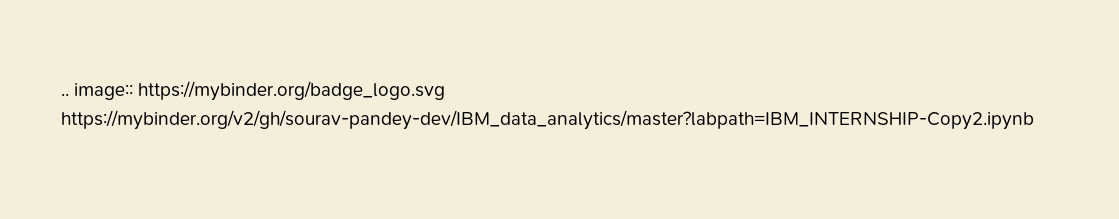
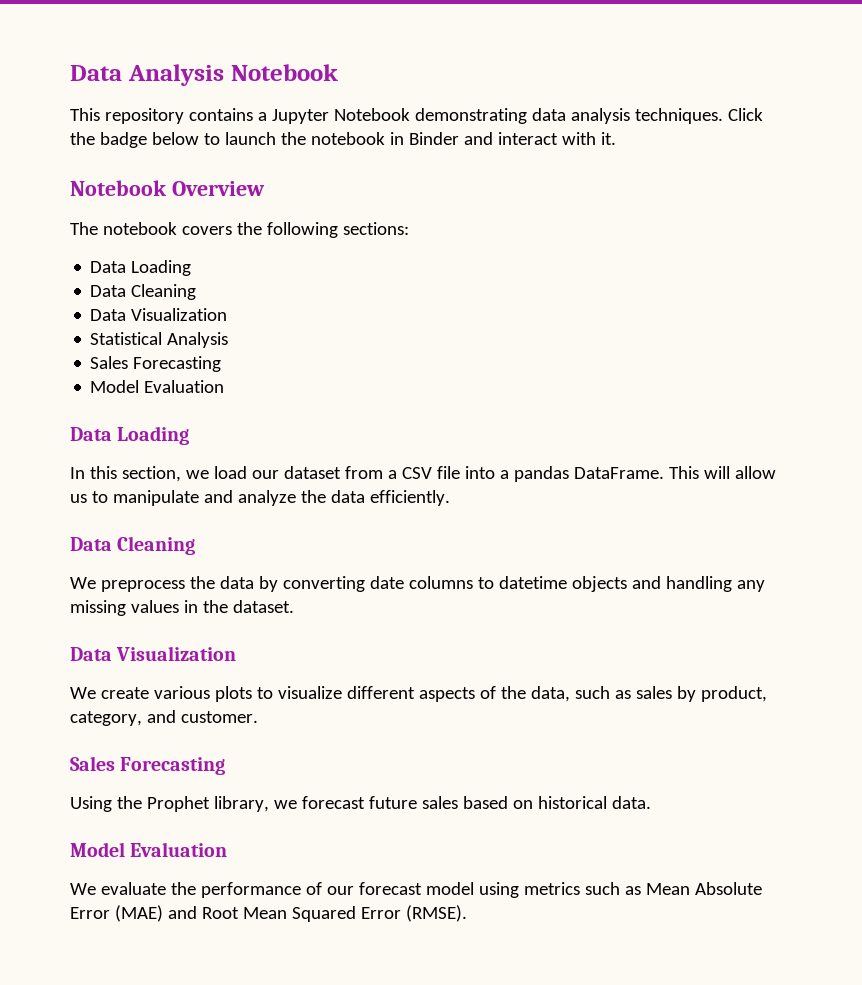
- .. image:: https://mybinder.org/badge_logo.svg https://mybinder.org/v2/gh/sourav-pandey-dev/IBM_data_analytics/master?labpath=IBM_INTERNSHIP-Copy2.ipynb
+ Data Analysis Notebook
+ This repository contains a Jupyter Notebook demonstrating data analysis techniques. Click the badge below to launch the notebook in Binder and interact with it.
+ Notebook Overview
+ The notebook covers the following sections:
+ Data Loading
+ Data Cleaning
+ Data Visualization
+ Statistical Analysis
+ Sales Forecasting
+ Model Evaluation
+ Data Loading
+ In this section, we load our dataset from a CSV file into a pandas DataFrame. This will allow us to manipulate and analyze the data efficiently.
+ Data Cleaning
+ We preprocess the data by converting date columns to datetime objects and handling any missing values in the dataset.
+ Data Visualization
+ We create various plots to visualize different aspects of the data, such as sales by product, category, and customer.
+ Sales Forecasting
+ Using the Prophet library, we forecast future sales based on historical data.
+ Model Evaluation
+ We evaluate the performance of our forecast model using metrics such as Mean Absolute Error (MAE) and Root Mean Squared Error (RMSE).

